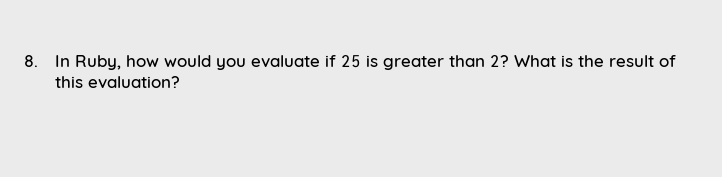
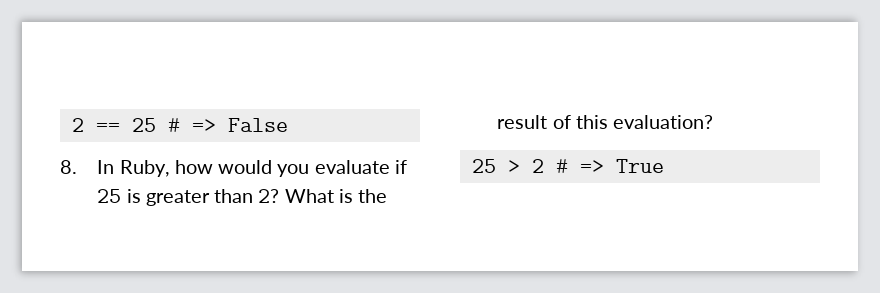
+ 2 == 25 # => False
+ 25 > 2 # => True

